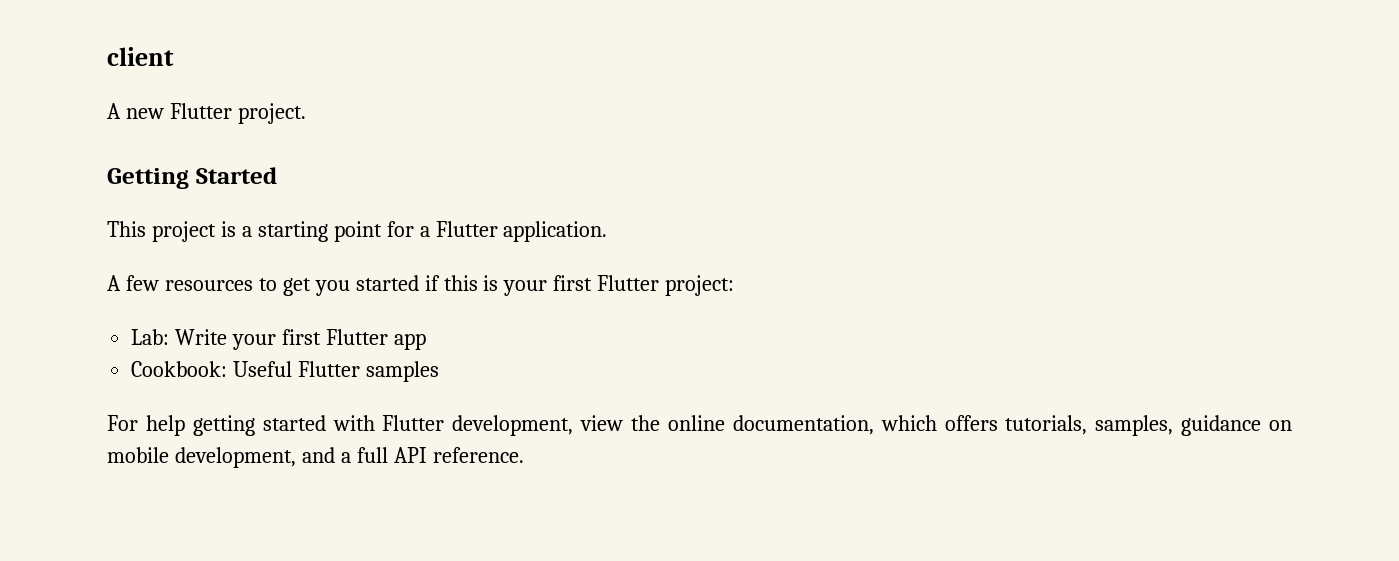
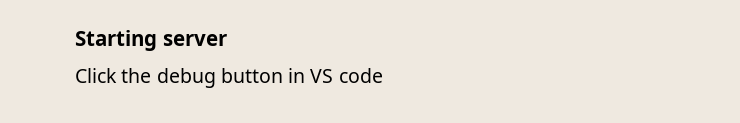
- client
- A new Flutter project.
- Getting Started
- This project is a starting point for a Flutter application.
- A few resources to get you started if this is your first Flutter project:
- Lab: Write your first Flutter app
- Cookbook: Useful Flutter samples
- For help getting started with Flutter development, view the online documentation, which offers tutorials, samples, guidance on mobile development, and a full API reference.
+ Starting server
+ Click the debug button in VS code

